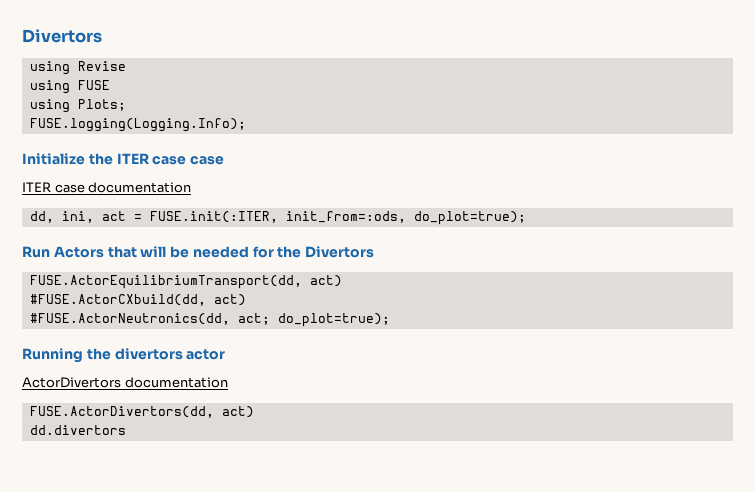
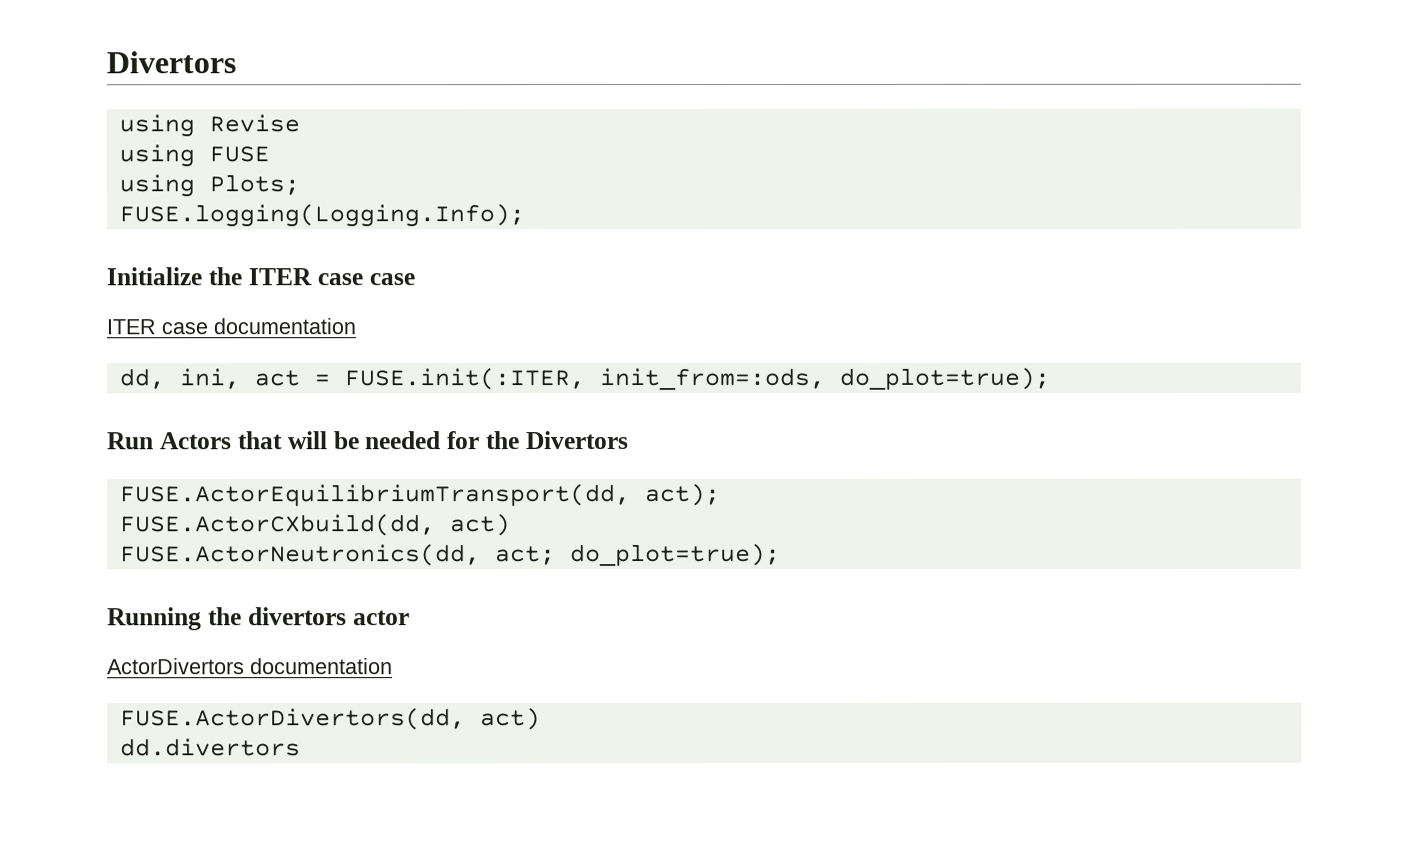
- FUSE.ActorEquilibriumTransport(dd, act)
- #FUSE.ActorCXbuild(dd, act)
- #FUSE.ActorNeutronics(dd, act; do_plot=true);
+ FUSE.ActorEquilibriumTransport(dd, act);
+ FUSE.ActorCXbuild(dd, act)
+ FUSE.ActorNeutronics(dd, act; do_plot=true);

